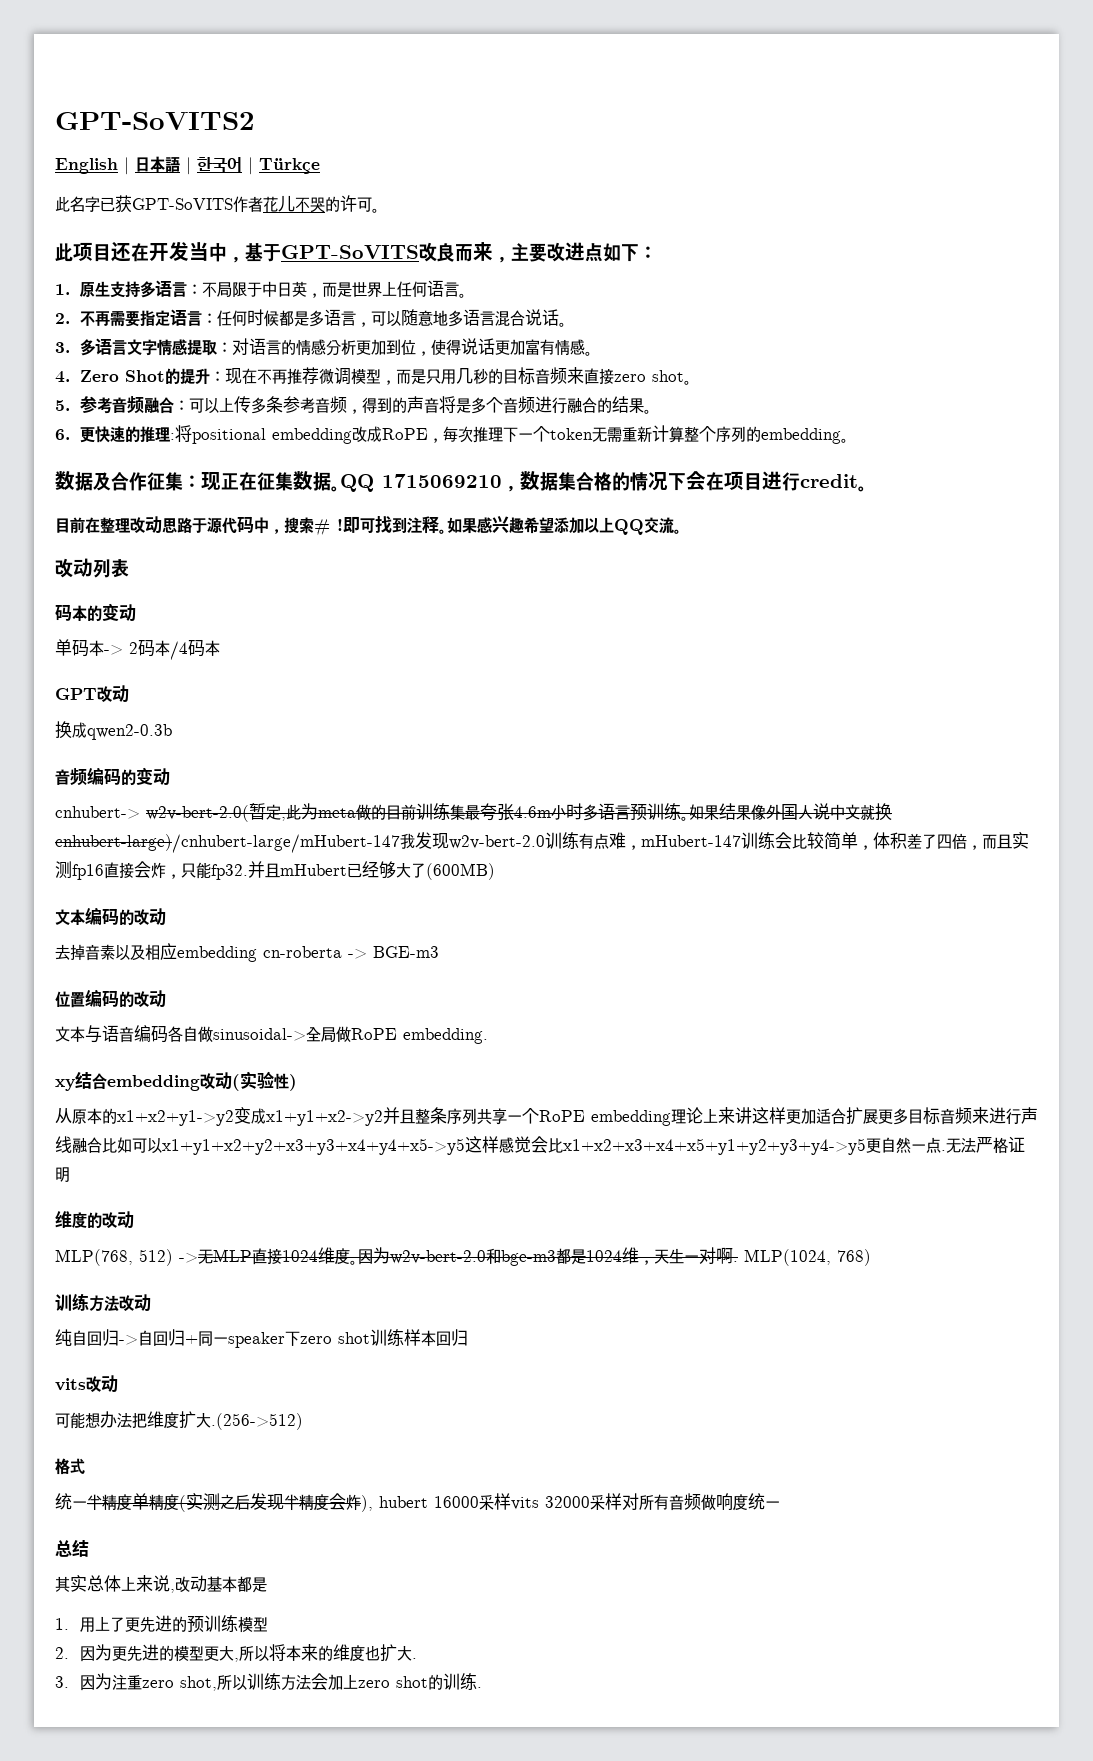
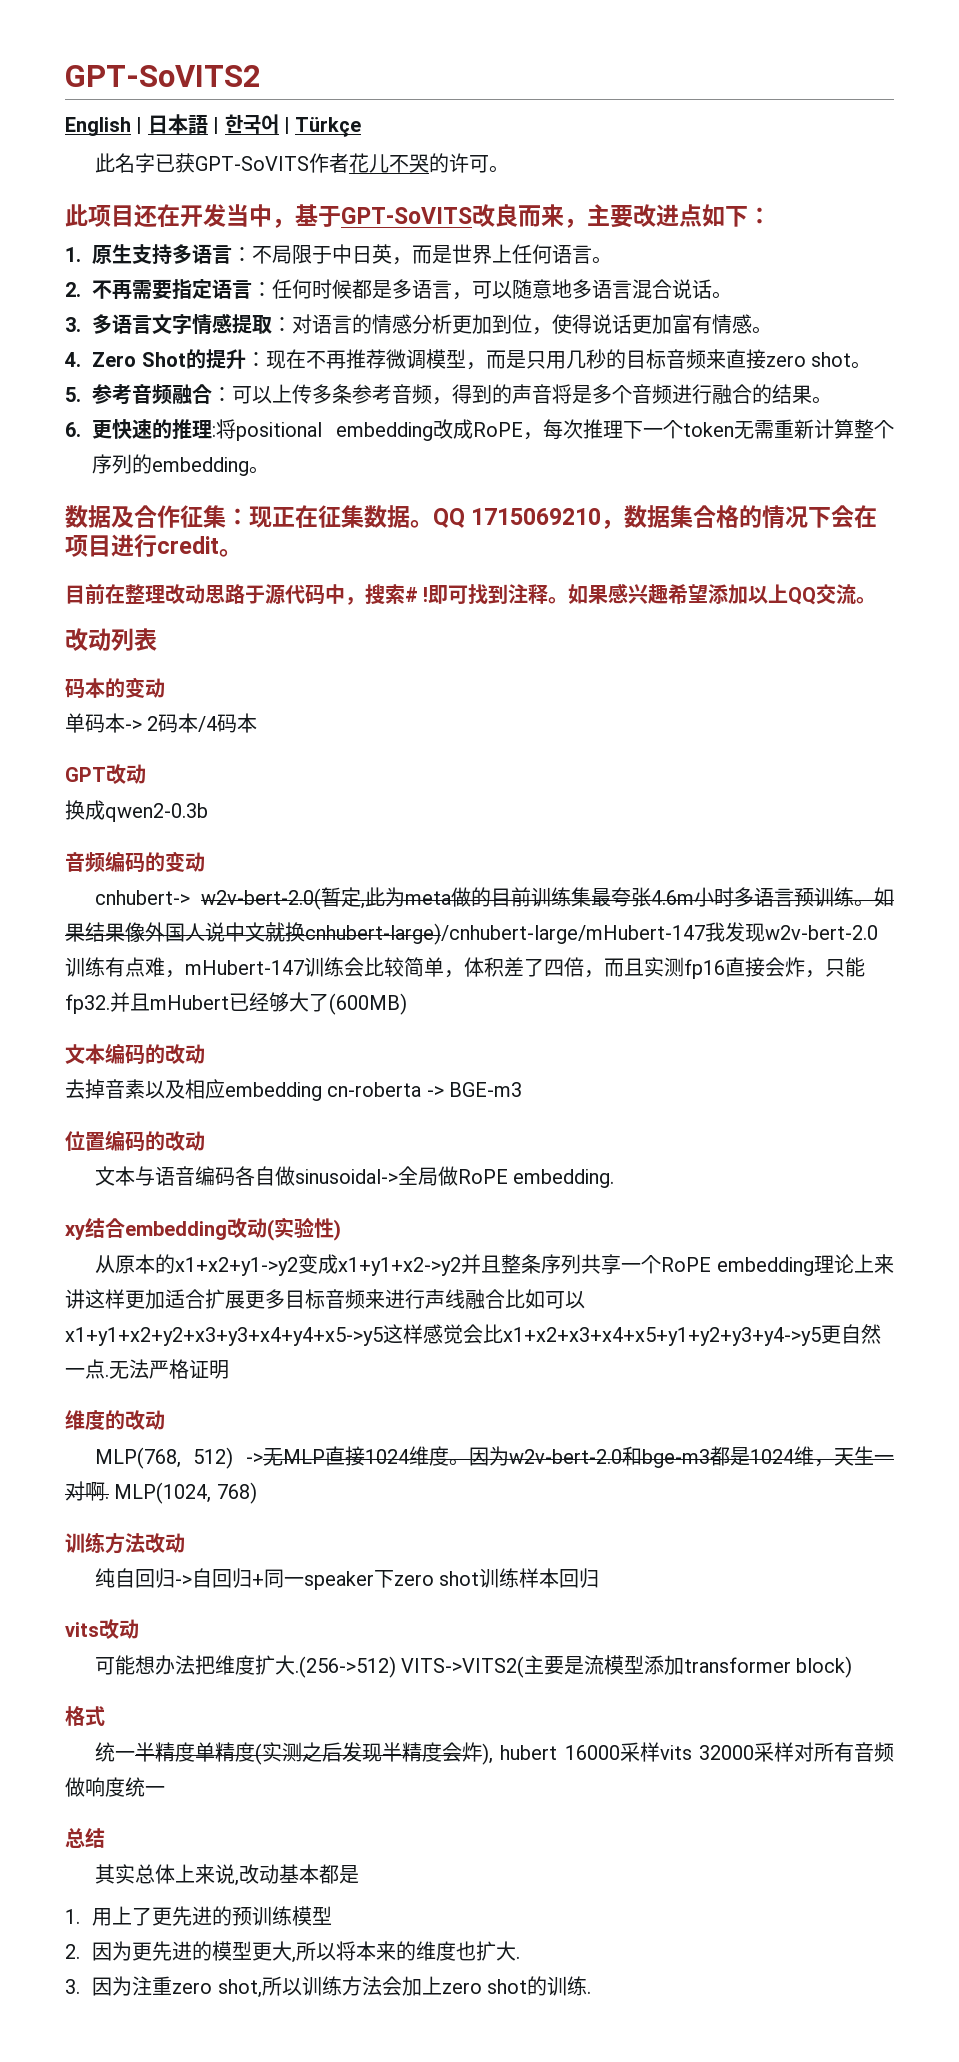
- 可能想办法把维度扩大.(256->512)
+ 可能想办法把维度扩大.(256->512) VITS->VITS2(主要是流模型添加transformer block)

